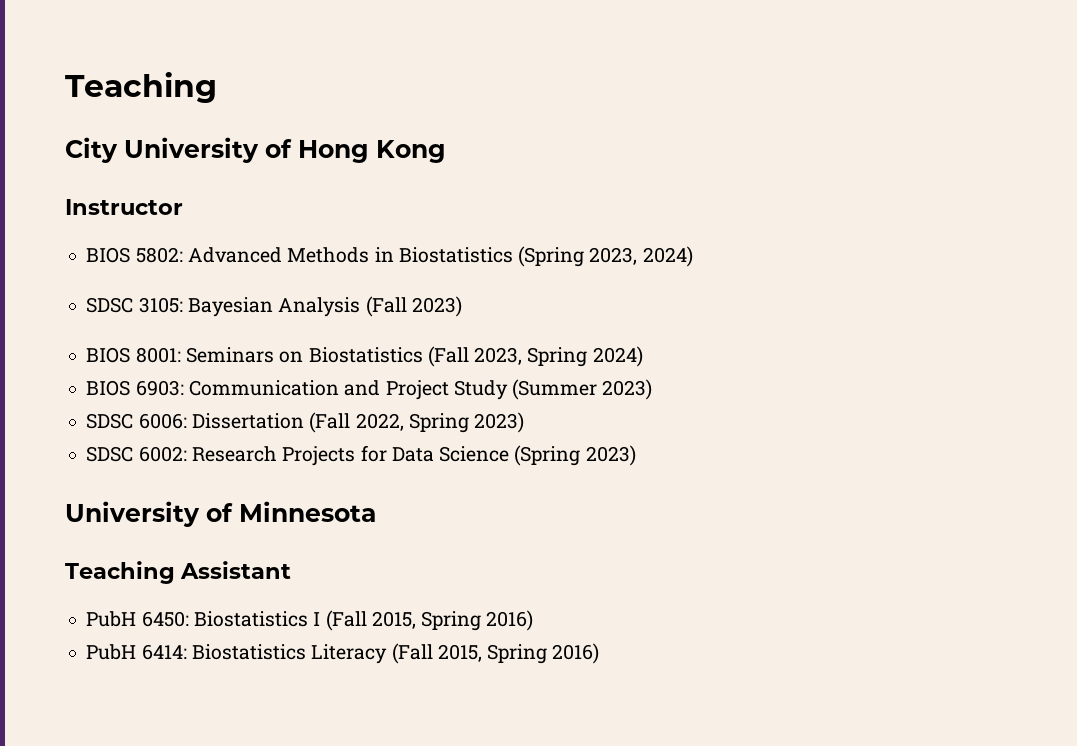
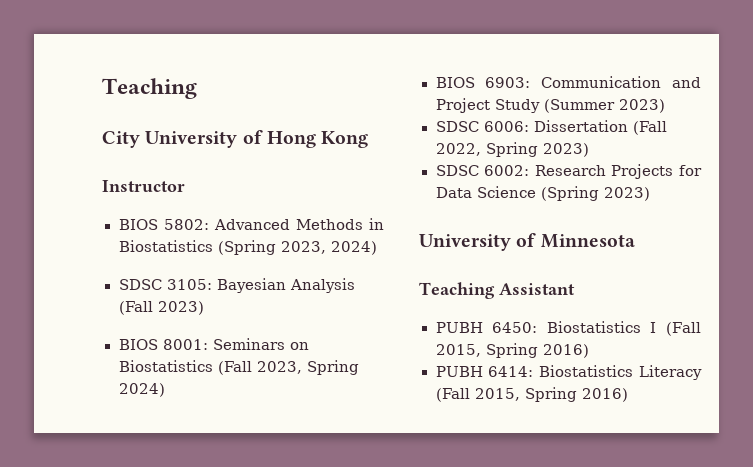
- PubH 6450: Biostatistics I (Fall 2015, Spring 2016)
+ PUBH 6450: Biostatistics I (Fall 2015, Spring 2016)
- PubH 6414: Biostatistics Literacy (Fall 2015, Spring 2016)
+ PUBH 6414: Biostatistics Literacy (Fall 2015, Spring 2016)

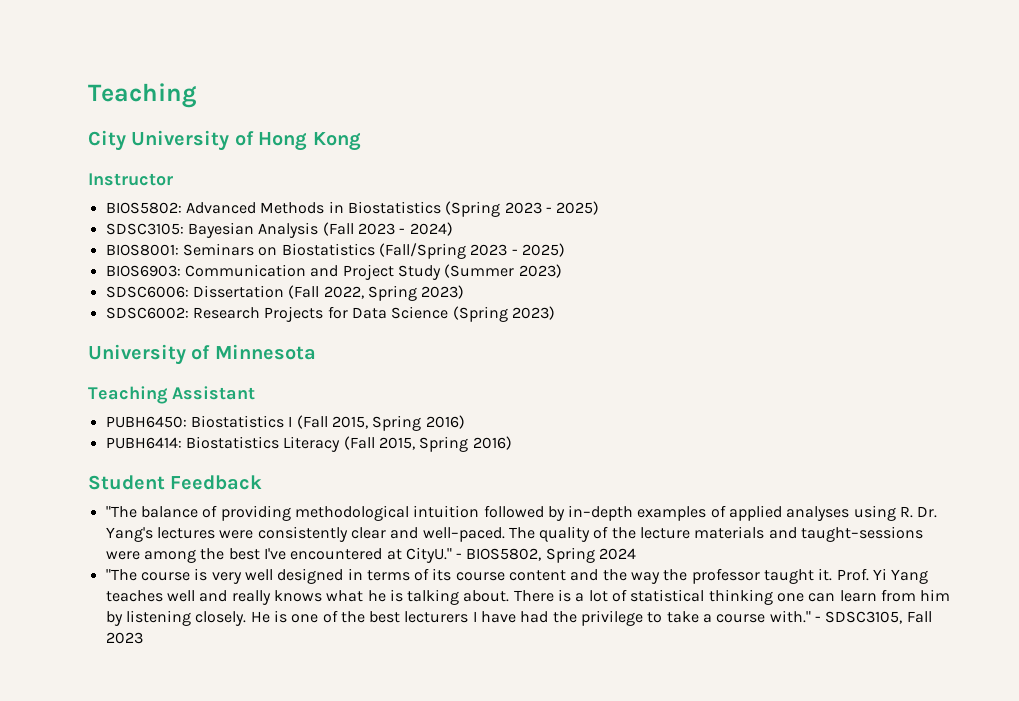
- BIOS 5802: Advanced Methods in Biostatistics (Spring 2023, 2024)
- SDSC 3105: Bayesian Analysis (Fall 2023)
- BIOS 8001: Seminars on Biostatistics (Fall 2023, Spring 2024)
- BIOS 6903: Communication and Project Study (Summer 2023)
+ BIOS5802: Advanced Methods in Biostatistics (Spring 2023 - 2025)
+ SDSC3105: Bayesian Analysis (Fall 2023 - 2024)
+ BIOS8001: Seminars on Biostatistics (Fall/Spring 2023 - 2025)
+ BIOS6903: Communication and Project Study (Summer 2023)
- SDSC 6006: Dissertation (Fall 2022, Spring 2023)
+ SDSC6006: Dissertation (Fall 2022, Spring 2023)
- SDSC 6002: Research Projects for Data Science (Spring 2023)
+ SDSC6002: Research Projects for Data Science (Spring 2023)
- PUBH 6450: Biostatistics I (Fall 2015, Spring 2016)
+ PUBH6450: Biostatistics I (Fall 2015, Spring 2016)
- PUBH 6414: Biostatistics Literacy (Fall 2015, Spring 2016)
+ PUBH6414: Biostatistics Literacy (Fall 2015, Spring 2016)
+ Student Feedback
+ "The balance of providing methodological intuition followed by in–depth examples of applied analyses using R. Dr. Yang's lectures were consistently clear and well–paced. The quality of the lecture materials and taught–sessions were among the best I've encountered at CityU." - BIOS5802, Spring 2024
+ "The course is very well designed in terms of its course content and the way the professor taught it. Prof. Yi Yang teaches well and really knows what he is talking about. There is a lot of statistical thinking one can learn from him by listening closely. He is one of the best lecturers I have had the privilege to take a course with." - SDSC3105, Fall 2023

